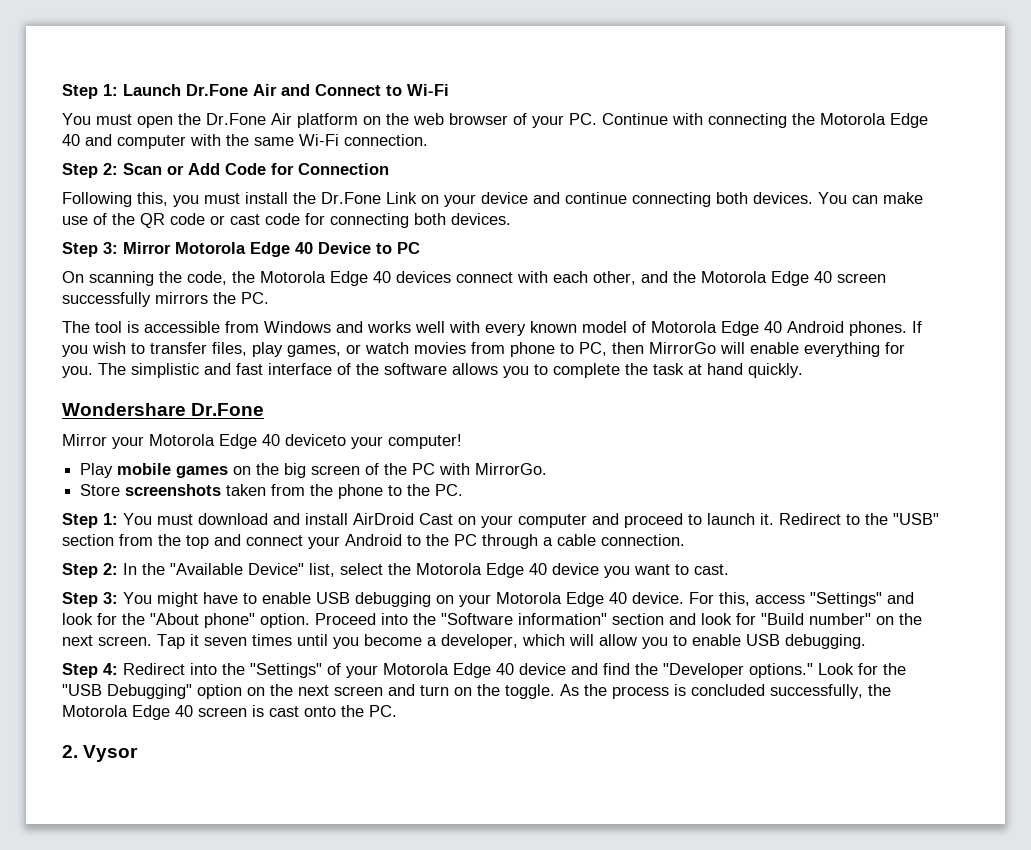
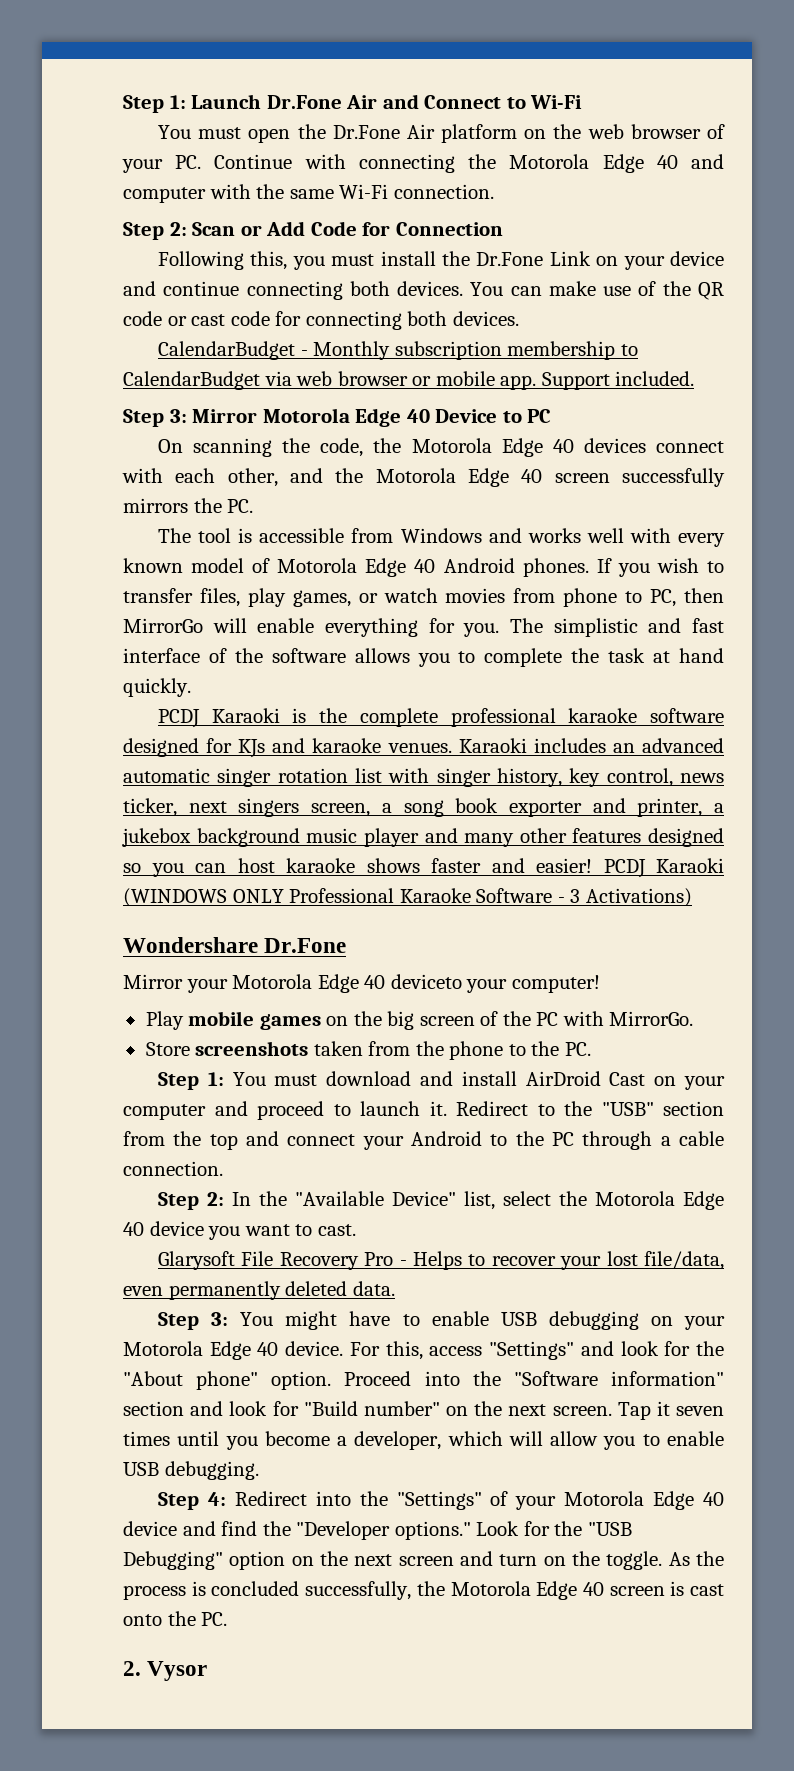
+ CalendarBudget - Monthly subscription membership to CalendarBudget via web browser or mobile app. Support included.
+ PCDJ Karaoki is the complete professional karaoke software designed for KJs and karaoke venues. Karaoki includes an advanced automatic singer rotation list with singer history, key control, news ticker, next singers screen, a song book exporter and printer, a jukebox background music player and many other features designed so you can host karaoke shows faster and easier! PCDJ Karaoki (WINDOWS ONLY Professional Karaoke Software - 3 Activations)
+ Glarysoft File Recovery Pro - Helps to recover your lost file/data, even permanently deleted data.

